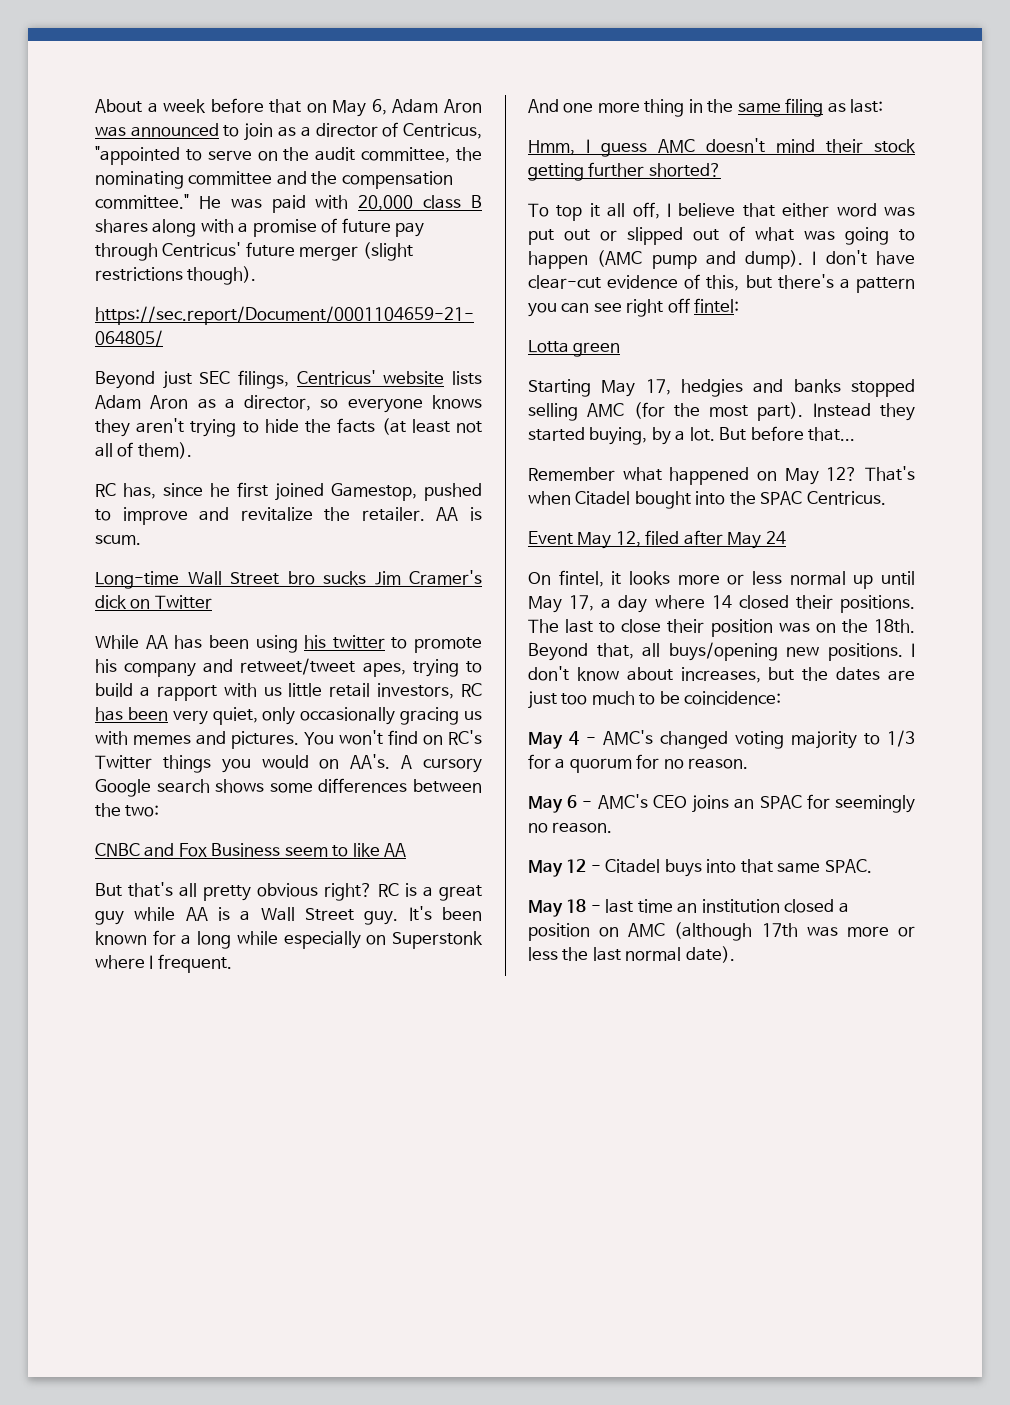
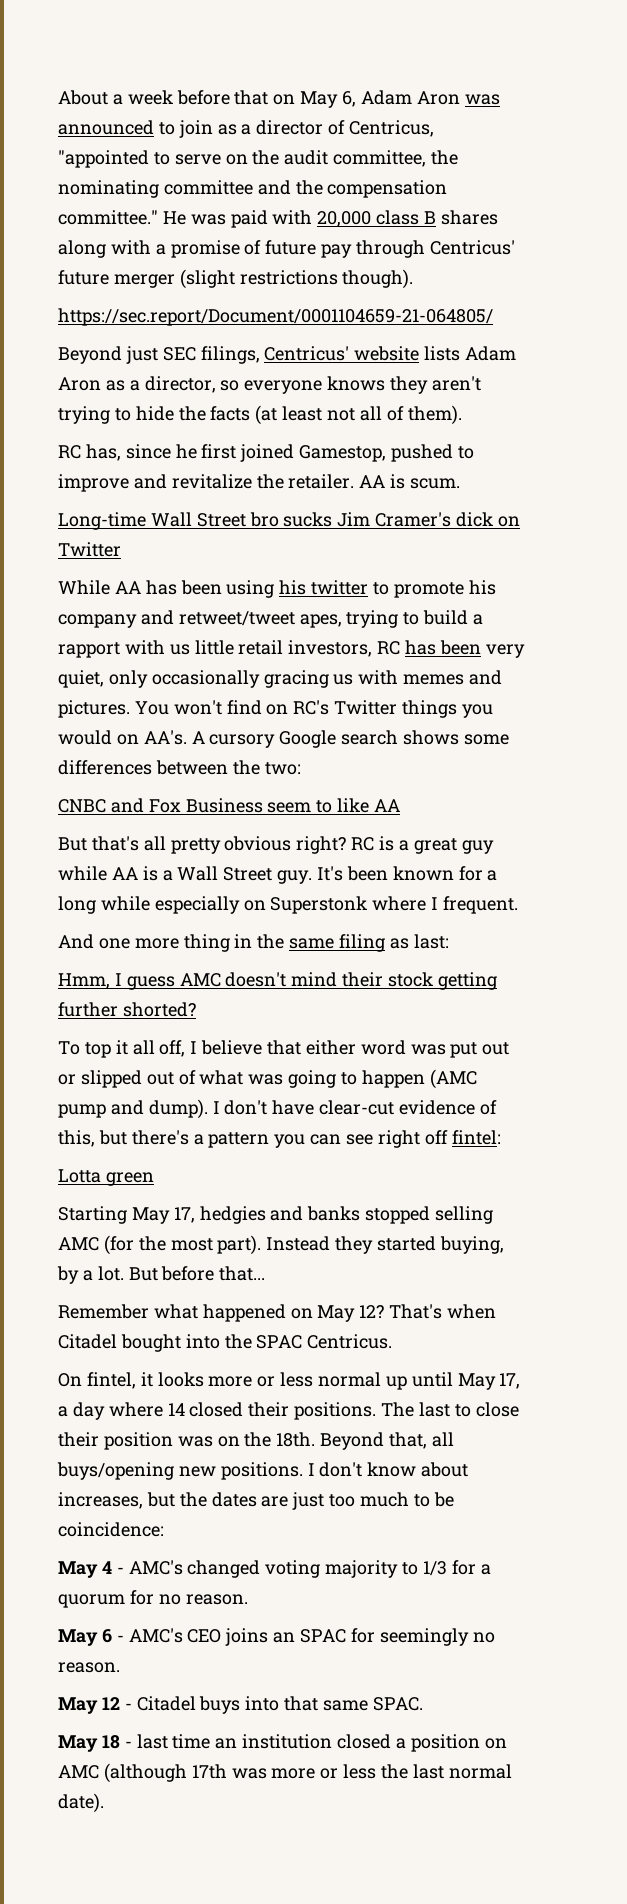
- Event May 12, filed after May 24

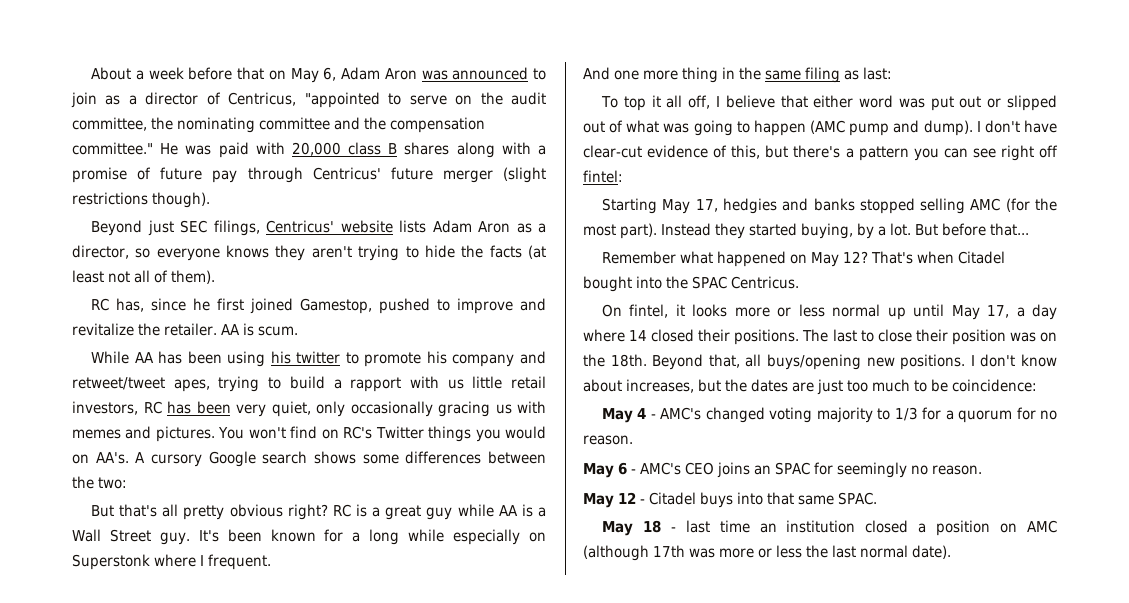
- https://sec.report/Document/0001104659-21-064805/
- Long-time Wall Street bro sucks Jim Cramer's dick on Twitter
- CNBC and Fox Business seem to like AA
- Hmm, I guess AMC doesn't mind their stock getting further shorted?
- Lotta green

